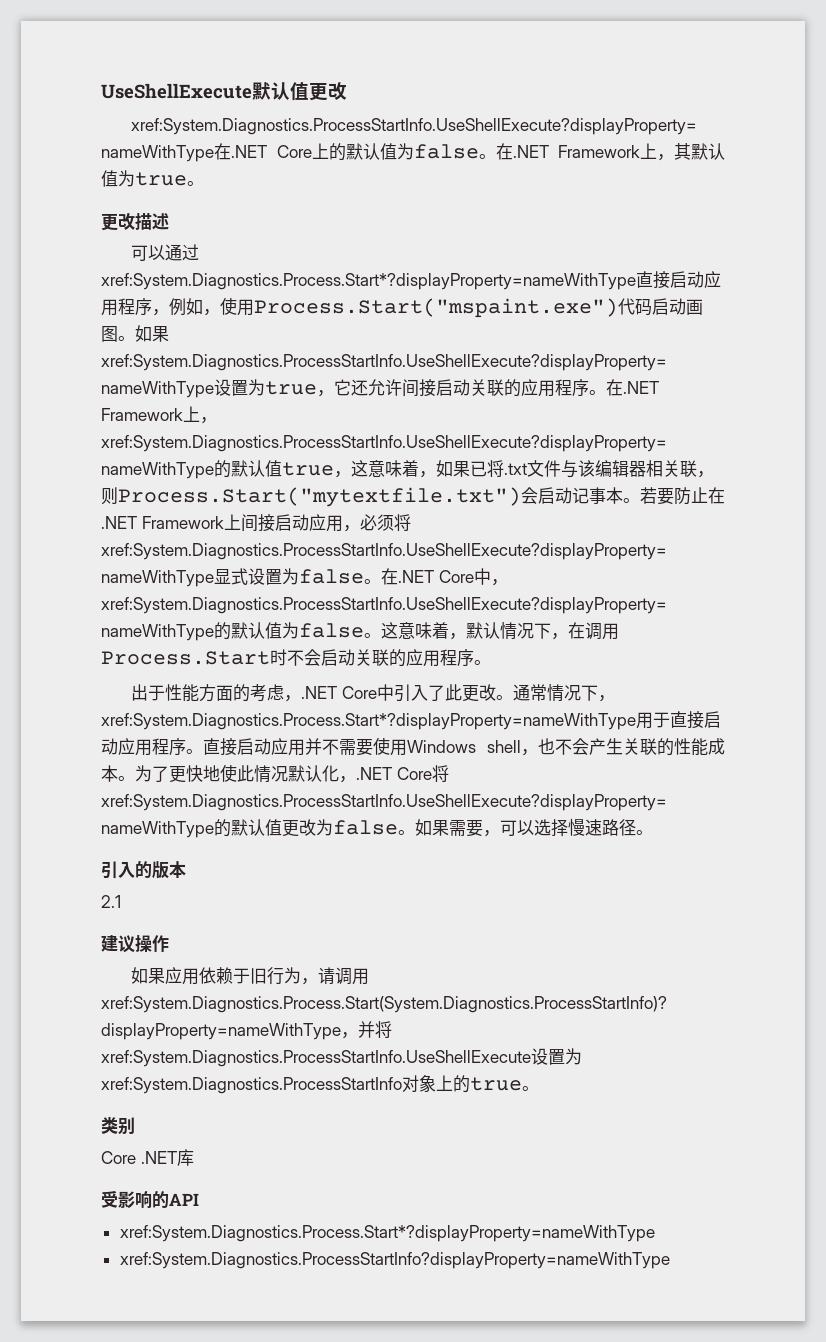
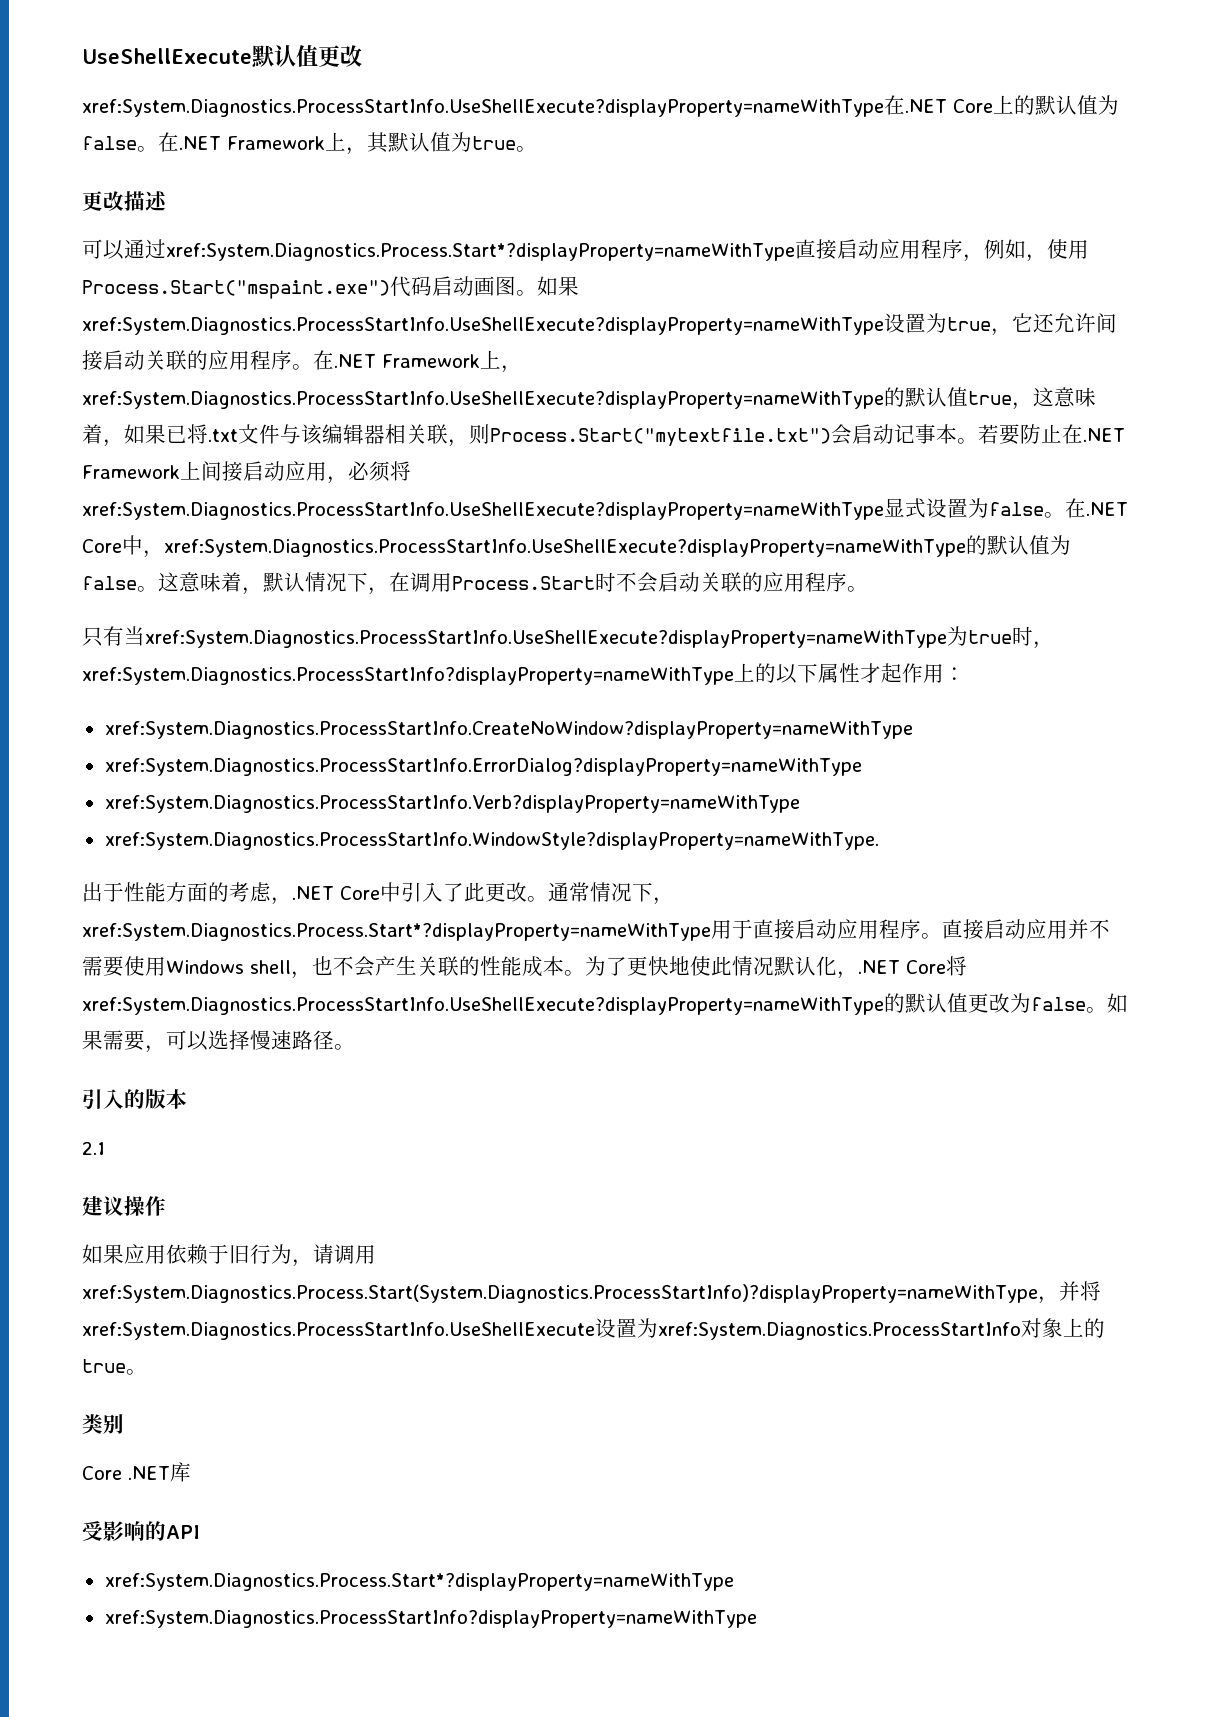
+ 只有当xref:System.Diagnostics.ProcessStartInfo.UseShellExecute?displayProperty=nameWithType为true时，xref:System.Diagnostics.ProcessStartInfo?displayProperty=nameWithType上的以下属性才起作用：
+ xref:System.Diagnostics.ProcessStartInfo.CreateNoWindow?displayProperty=nameWithType
+ xref:System.Diagnostics.ProcessStartInfo.ErrorDialog?displayProperty=nameWithType
+ xref:System.Diagnostics.ProcessStartInfo.Verb?displayProperty=nameWithType
+ xref:System.Diagnostics.ProcessStartInfo.WindowStyle?displayProperty=nameWithType.

